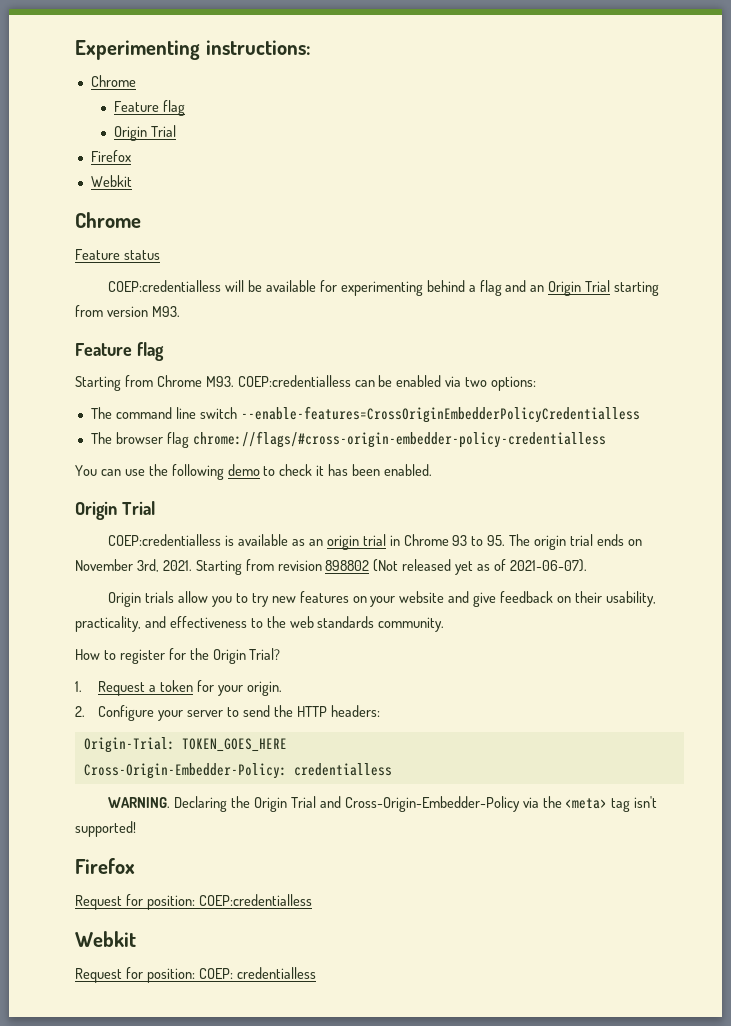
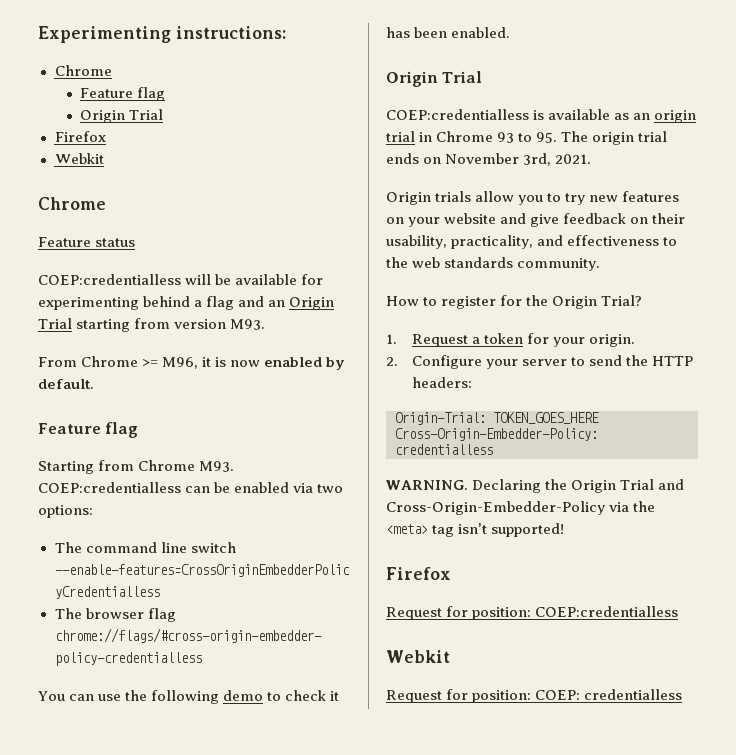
+ From Chrome >= M96, it is now enabled by default.
- Starting from revision 898802 (Not released yet as of 2021-06-07).

